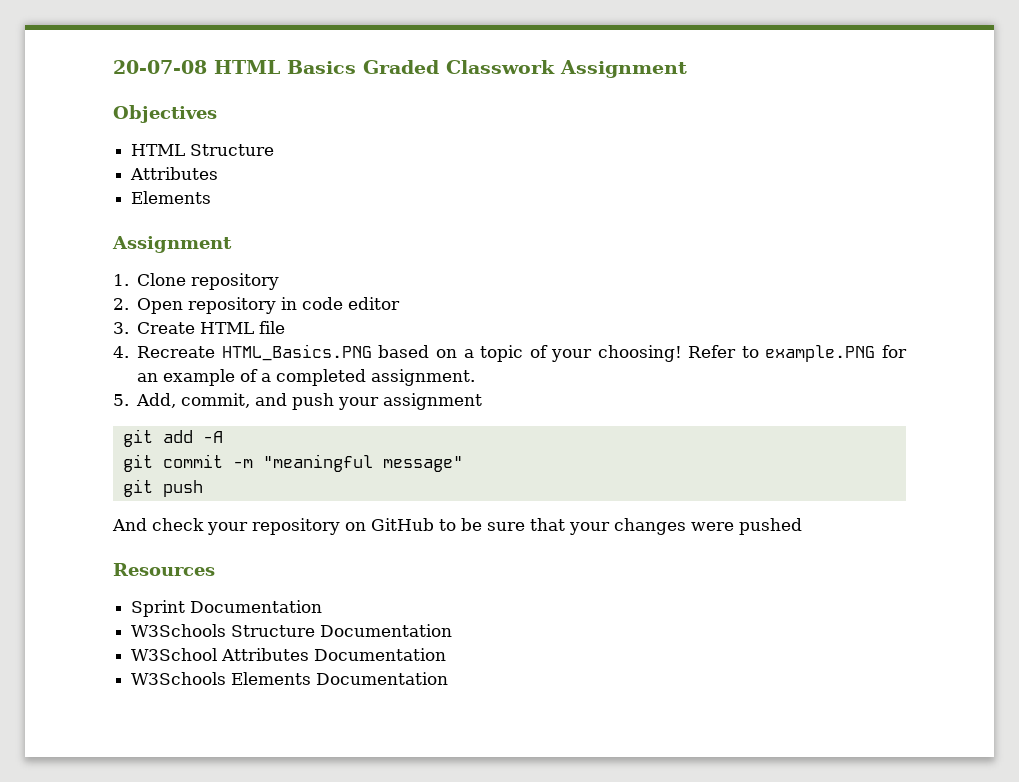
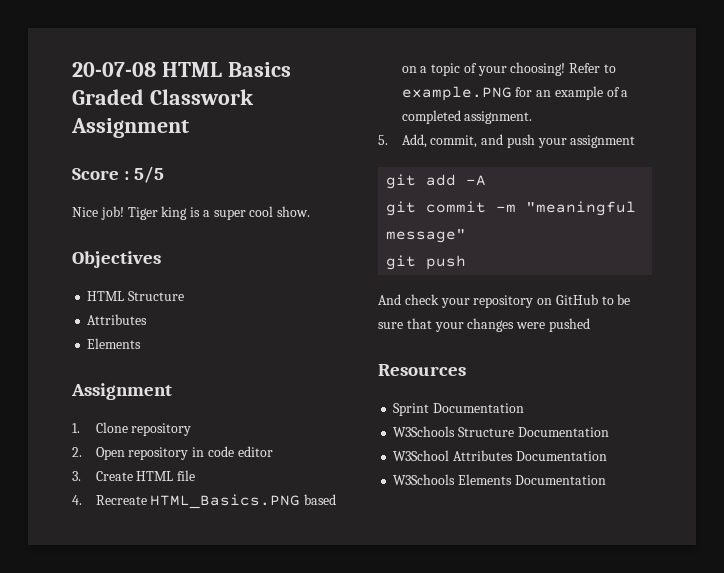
+ Score : 5/5
+ Nice job! Tiger king is a super cool show.

